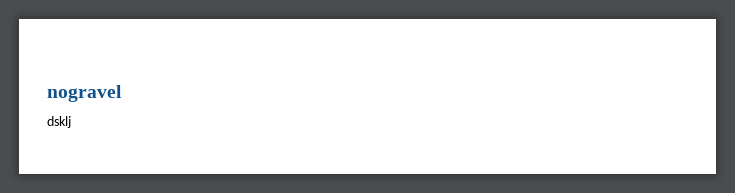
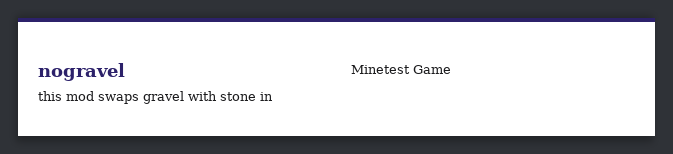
- dsklj
+ this mod swaps gravel with stone in Minetest Game

